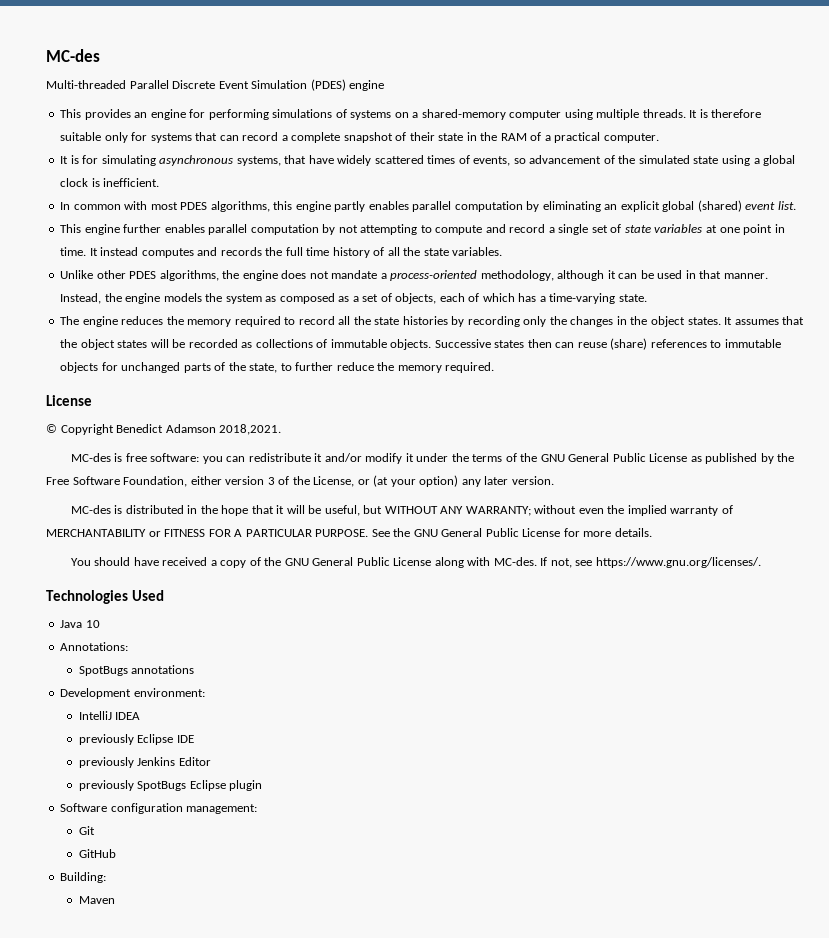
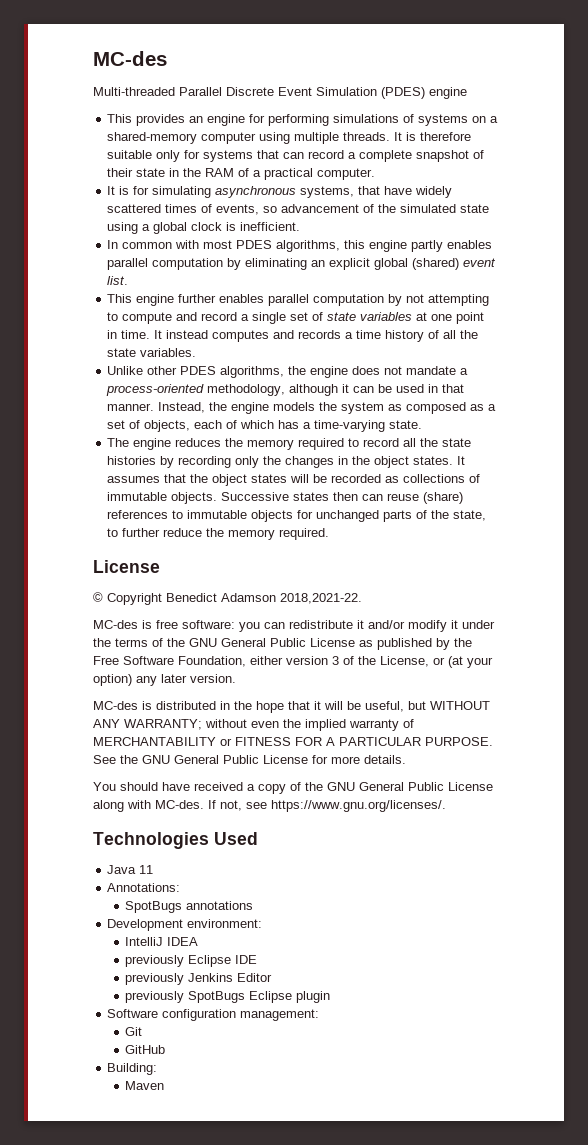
- It instead computes and records the full time history of all the state variables.
+ It instead computes and records a time history of all the state variables.
- © Copyright Benedict Adamson 2018,2021.
+ © Copyright Benedict Adamson 2018,2021-22.
- Java 10
+ Java 11

